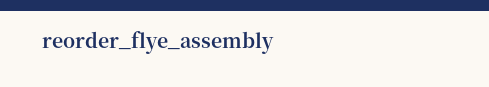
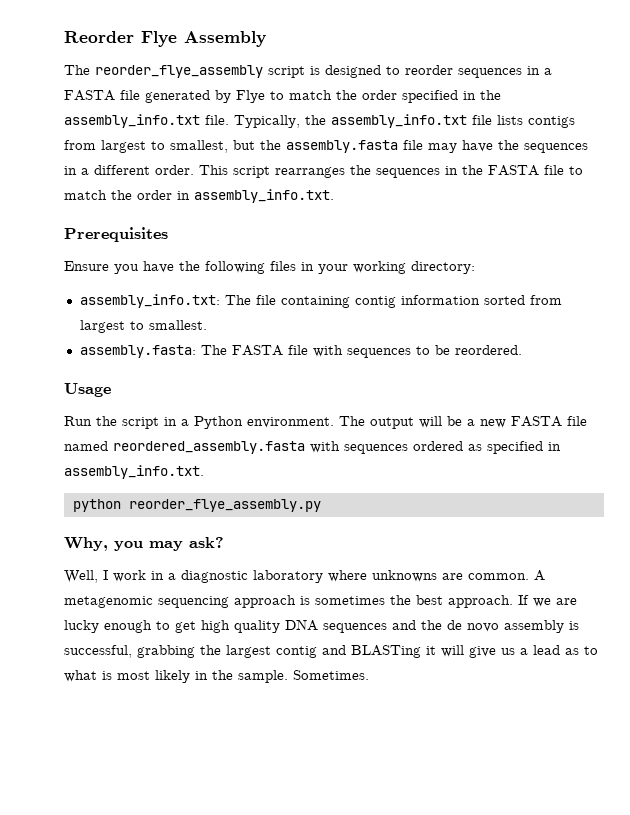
- reorder_flye_assembly
+ Reorder Flye Assembly
+ The reorder_flye_assembly script is designed to reorder sequences in a FASTA file generated by Flye to match the order specified in the assembly_info.txt file. Typically, the assembly_info.txt file lists contigs from largest to smallest, but the assembly.fasta file may have the sequences in a different order. This script rearranges the sequences in the FASTA file to match the order in assembly_info.txt.
+ Prerequisites
+ Ensure you have the following files in your working directory:
+ assembly_info.txt: The file containing contig information sorted from largest to smallest.
+ assembly.fasta: The FASTA file with sequences to be reordered.
+ Usage
+ Run the script in a Python environment. The output will be a new FASTA file named reordered_assembly.fasta with sequences ordered as specified in assembly_info.txt.
+ python reorder_flye_assembly.py
+ Why, you may ask?
+ Well, I work in a diagnostic laboratory where unknowns are common. A metagenomic sequencing approach is sometimes the best approach. If we are lucky enough to get high quality DNA sequences and the de novo assembly is successful, grabbing the largest contig and BLASTing it will give us a lead as to what is most likely in the sample. Sometimes.

